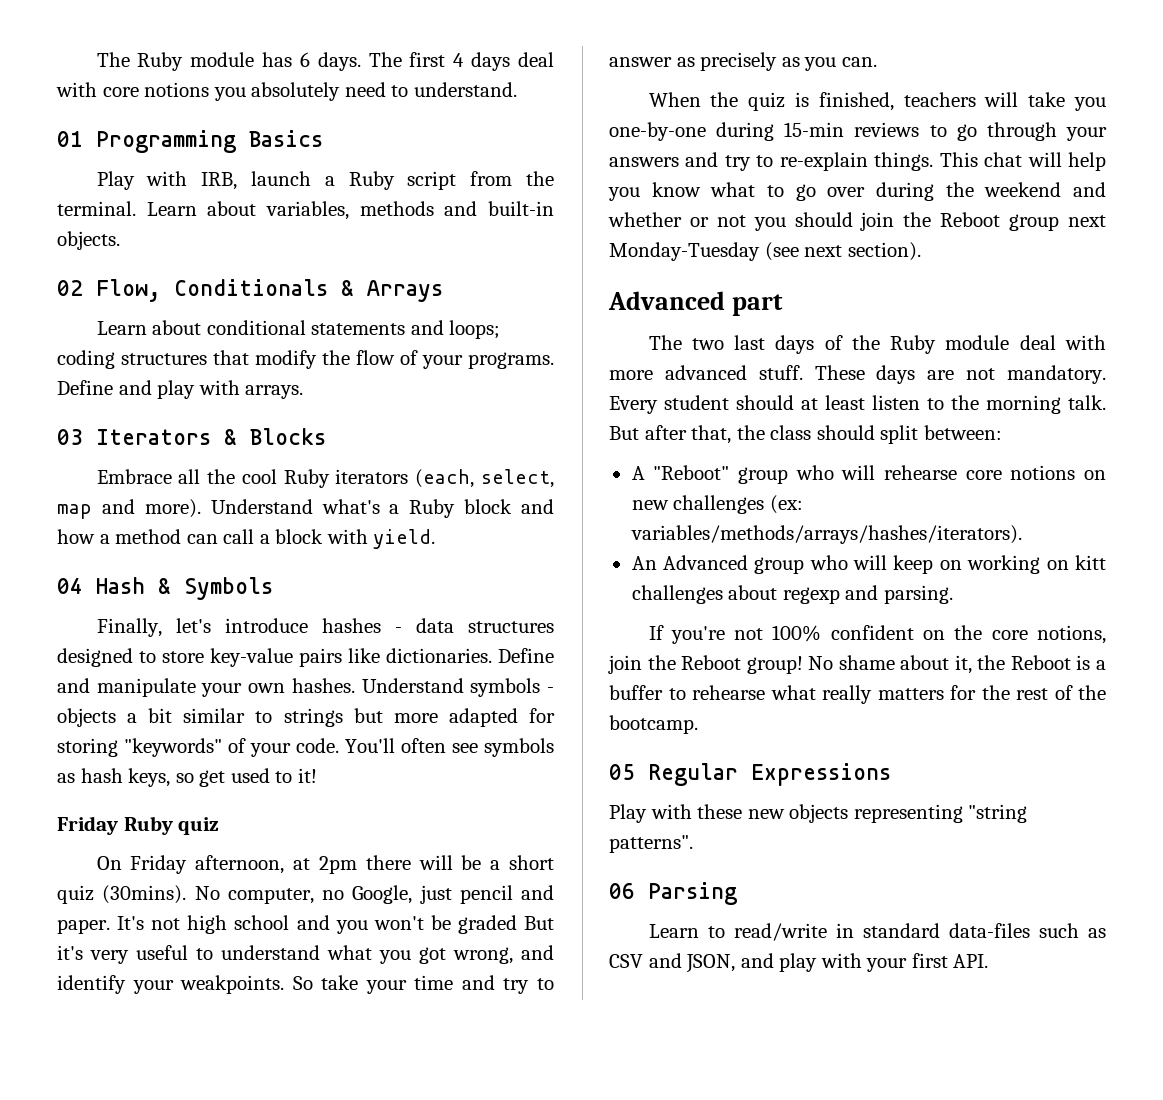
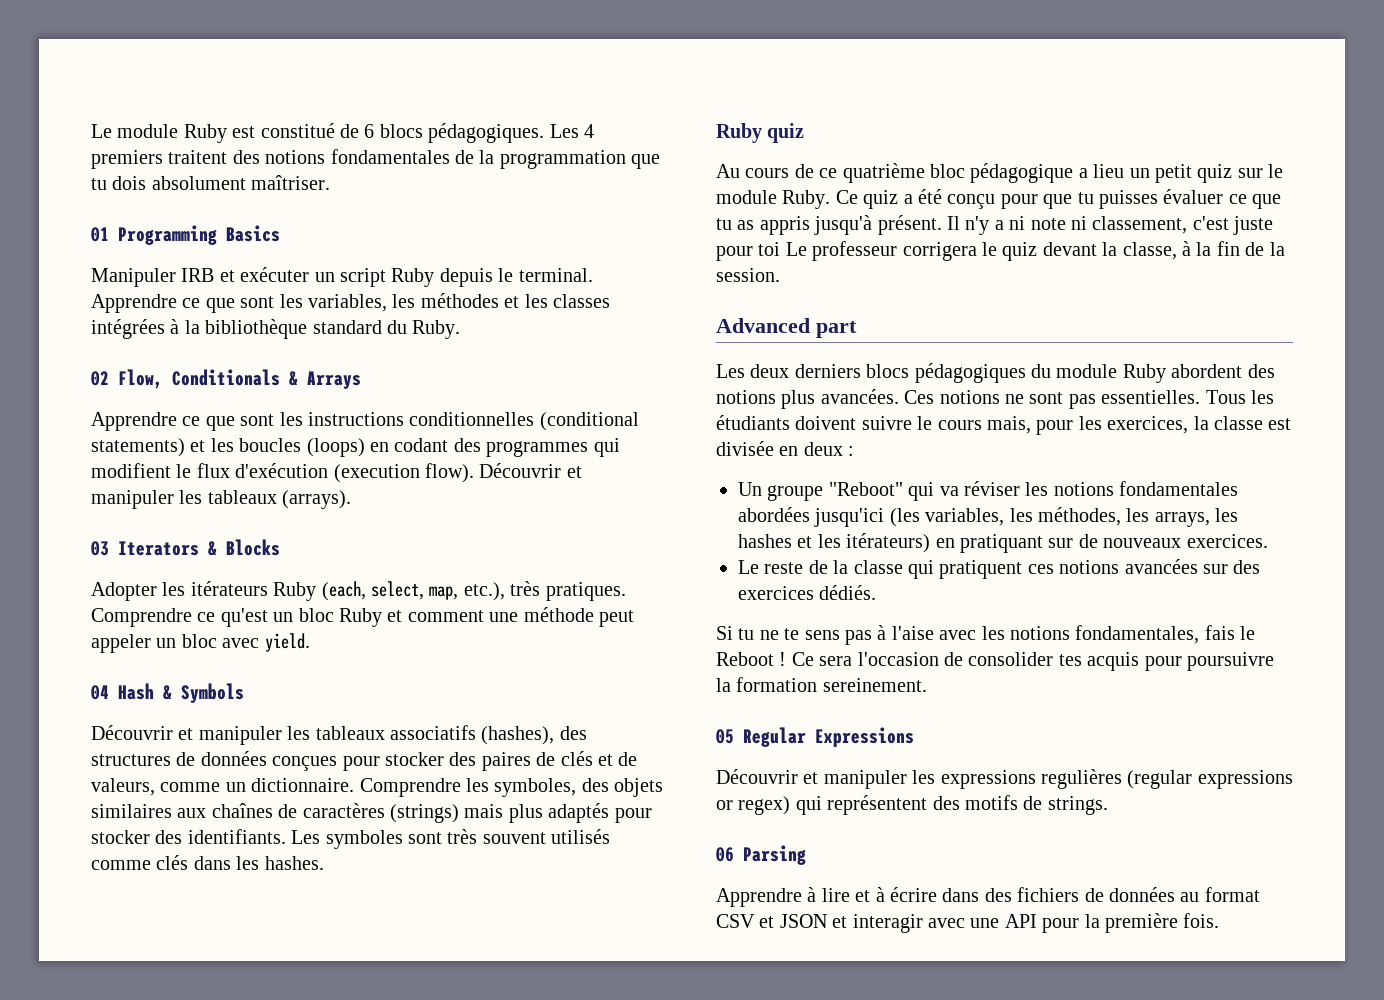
- The Ruby module has 6 days. The first 4 days deal with core notions you absolutely need to understand.
+ Le module Ruby est constitué de 6 blocs pédagogiques. Les 4 premiers traitent des notions fondamentales de la programmation que tu dois absolument maîtriser.
  01 Programming Basics
- Play with IRB, launch a Ruby script from the terminal. Learn about variables, methods and built-in objects.
+ Manipuler IRB et exécuter un script Ruby depuis le terminal. Apprendre ce que sont les variables, les méthodes et les classes intégrées à la bibliothèque standard du Ruby.
- Learn about conditional statements and loops; coding structures that modify the flow of your programs. Define and play with arrays.
+ Apprendre ce que sont les instructions conditionnelles (conditional statements) et les boucles (loops) en codant des programmes qui modifient le flux d'exécution (execution flow). Découvrir et manipuler les tableaux (arrays).
  03 Iterators & Blocks
- Embrace all the cool Ruby iterators (each, select, map and more). Understand what's a Ruby block and how a method can call a block with yield.
+ Adopter les itérateurs Ruby (each, select, map, etc.), très pratiques. Comprendre ce qu'est un bloc Ruby et comment une méthode peut appeler un bloc avec yield.
- Finally, let's introduce hashes - data structures designed to store key-value pairs like dictionaries. Define and manipulate your own hashes. Understand symbols - objects a bit similar to strings but more adapted for storing "keywords" of your code. You'll often see symbols as hash keys, so get used to it!
- Friday Ruby quiz
- On Friday afternoon, at 2pm there will be a short quiz (30mins). No computer, no Google, just pencil and paper. It's not high school and you won't be graded But it's very useful to understand what you got wrong, and identify your weakpoints. So take your time and try to answer as precisely as you can.
- When the quiz is finished, teachers will take you one-by-one during 15-min reviews to go through your answers and try to re-explain things. This chat will help you know what to go over during the weekend and whether or not you should join the Reboot group next Monday-Tuesday (see next section).
+ Découvrir et manipuler les tableaux associatifs (hashes), des structures de données conçues pour stocker des paires de clés et de valeurs, comme un dictionnaire. Comprendre les symboles, des objets similaires aux chaînes de caractères (strings) mais plus adaptés pour stocker des identifiants. Les symboles sont très souvent utilisés comme clés dans les hashes.
+ Ruby quiz
+ Au cours de ce quatrième bloc pédagogique a lieu un petit quiz sur le module Ruby. Ce quiz a été conçu pour que tu puisses évaluer ce que tu as appris jusqu'à présent. Il n'y a ni note ni classement, c'est juste pour toi Le professeur corrigera le quiz devant la classe, à la fin de la session.
  Advanced part
- The two last days of the Ruby module deal with more advanced stuff. These days are not mandatory. Every student should at least listen to the morning talk. But after that, the class should split between:
- A "Reboot" group who will rehearse core notions on new challenges (ex: variables/methods/arrays/hashes/iterators).
- An Advanced group who will keep on working on kitt challenges about regexp and parsing.
- If you're not 100% confident on the core notions, join the Reboot group! No shame about it, the Reboot is a buffer to rehearse what really matters for the rest of the bootcamp.
+ Les deux derniers blocs pédagogiques du module Ruby abordent des notions plus avancées. Ces notions ne sont pas essentielles. Tous les étudiants doivent suivre le cours mais, pour les exercices, la classe est divisée en deux :
+ Un groupe "Reboot" qui va réviser les notions fondamentales abordées jusqu'ici (les variables, les méthodes, les arrays, les hashes et les itérateurs) en pratiquant sur de nouveaux exercices.
+ Le reste de la classe qui pratiquent ces notions avancées sur des exercices dédiés.
+ Si tu ne te sens pas à l'aise avec les notions fondamentales, fais le Reboot ! Ce sera l'occasion de consolider tes acquis pour poursuivre la formation sereinement.
  05 Regular Expressions
- Play with these new objects representing "string patterns".
+ Découvrir et manipuler les expressions regulières (regular expressions or regex) qui représentent des motifs de strings.
  06 Parsing
- Learn to read/write in standard data-files such as CSV and JSON, and play with your first API.
+ Apprendre à lire et à écrire dans des fichiers de données au format CSV et JSON et interagir avec une API pour la première fois.

